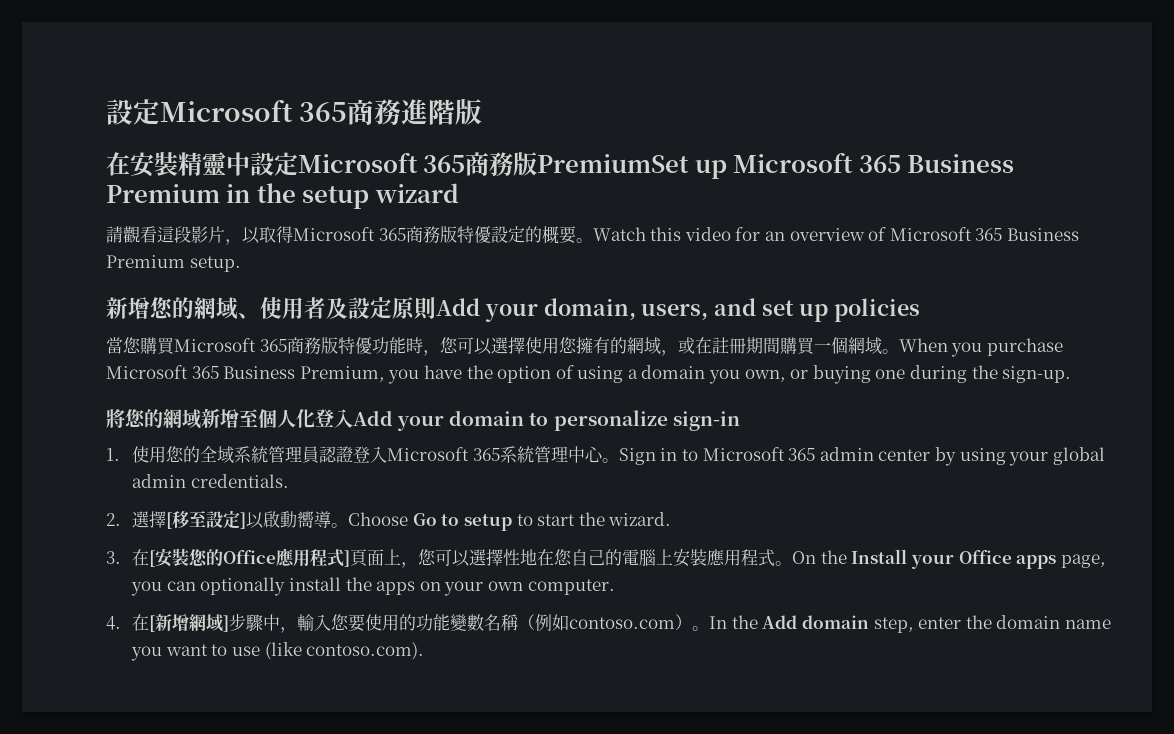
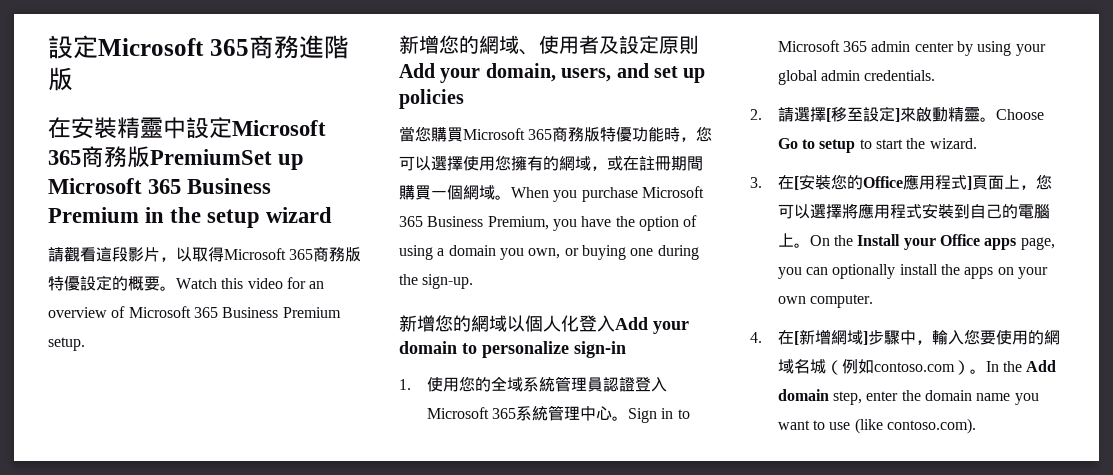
- 將您的網域新增至個人化登入Add your domain to personalize sign-in
+ 新增您的網域以個人化登入Add your domain to personalize sign-in
- 2.選擇[移至設定]以啟動嚮導。
+ 2.請選擇[移至設定]來啟動精靈。
- 3.在[安裝您的Office應用程式]頁面上，您可以選擇性地在您自己的電腦上安裝應用程式。
+ 3.在[安裝您的Office應用程式]頁面上，您可以選擇將應用程式安裝到自己的電腦上。
- 4.在[新增網域]步驟中，輸入您要使用的功能變數名稱（例如contoso.com）。
+ 4.在[新增網域]步驟中，輸入您要使用的網域名城（例如contoso.com）。

